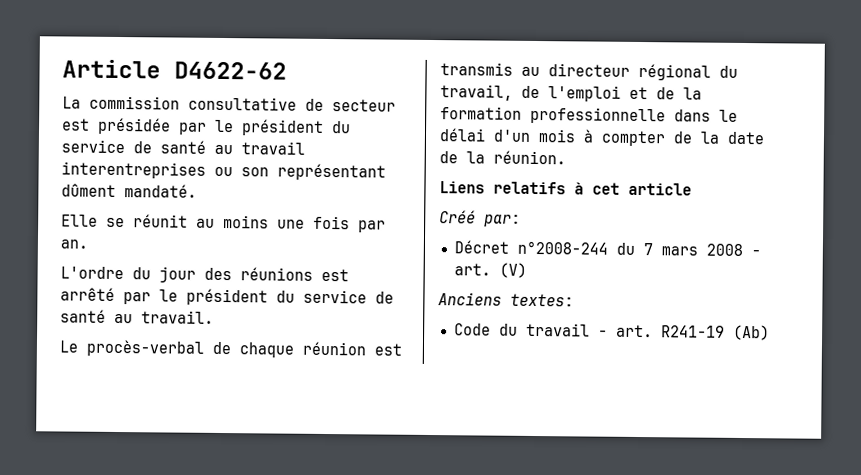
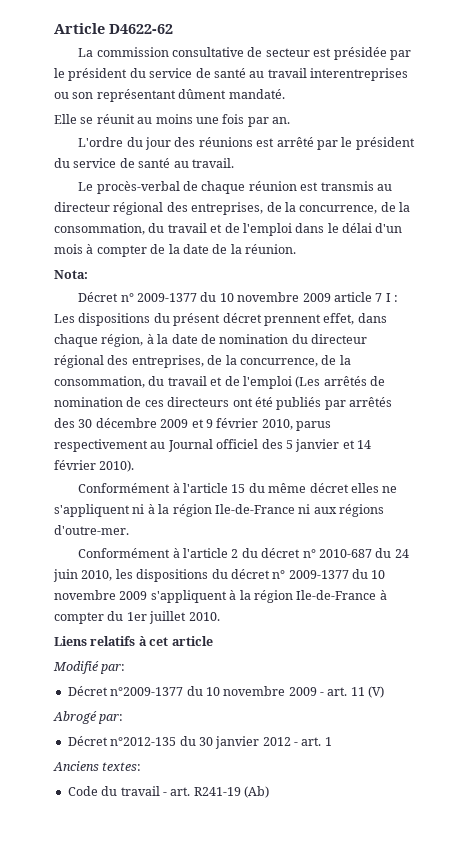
- Le procès-verbal de chaque réunion est transmis au directeur régional du travail, de l'emploi et de la formation professionnelle dans le délai d'un mois à compter de la date de la réunion.
+ Le procès-verbal de chaque réunion est transmis au directeur régional des entreprises, de la concurrence, de la consommation, du travail et de l'emploi dans le délai d'un mois à compter de la date de la réunion.
+ Nota:
+ Décret n° 2009-1377 du 10 novembre 2009 article 7 I : Les dispositions du présent décret prennent effet, dans chaque région, à la date de nomination du directeur régional des entreprises, de la concurrence, de la consommation, du travail et de l'emploi (Les arrêtés de nomination de ces directeurs ont été publiés par arrêtés des 30 décembre 2009 et 9 février 2010, parus respectivement au Journal officiel des 5 janvier et 14 février 2010).
+ Conformément à l'article 15 du même décret elles ne s'appliquent ni à la région Ile-de-France ni aux régions d'outre-mer.
+ Conformément à l'article 2 du décret n° 2010-687 du 24 juin 2010, les dispositions du décret n° 2009-1377 du 10 novembre 2009 s'appliquent à la région Ile-de-France à compter du 1er juillet 2010.
- Créé par:
- Décret n°2008-244 du 7 mars 2008 - art. (V)
+ Modifié par:
+ Décret n°2009-1377 du 10 novembre 2009 - art. 11 (V)
+ Abrogé par:
+ Décret n°2012-135 du 30 janvier 2012 - art. 1

